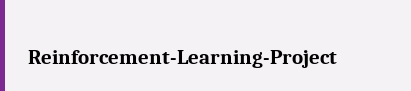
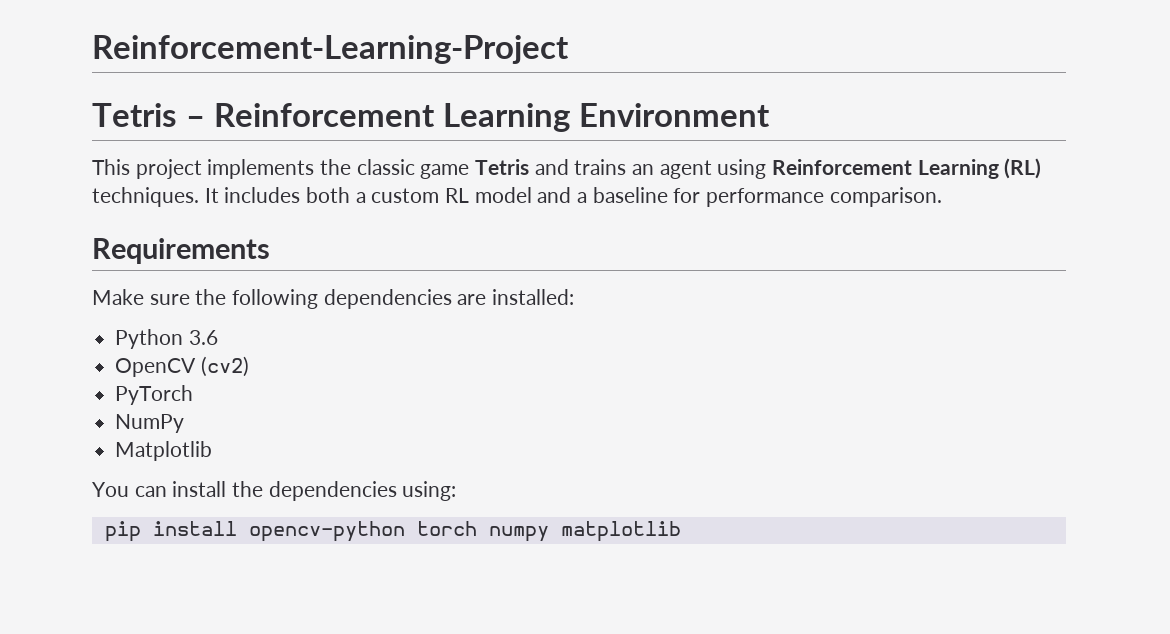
+ Tetris – Reinforcement Learning Environment
+ This project implements the classic game Tetris and trains an agent using Reinforcement Learning (RL) techniques. It includes both a custom RL model and a baseline for performance comparison.
+ Requirements
+ Make sure the following dependencies are installed:
+ Python 3.6
+ OpenCV (cv2)
+ PyTorch
+ NumPy
+ Matplotlib
+ You can install the dependencies using:
+ pip install opencv-python torch numpy matplotlib

